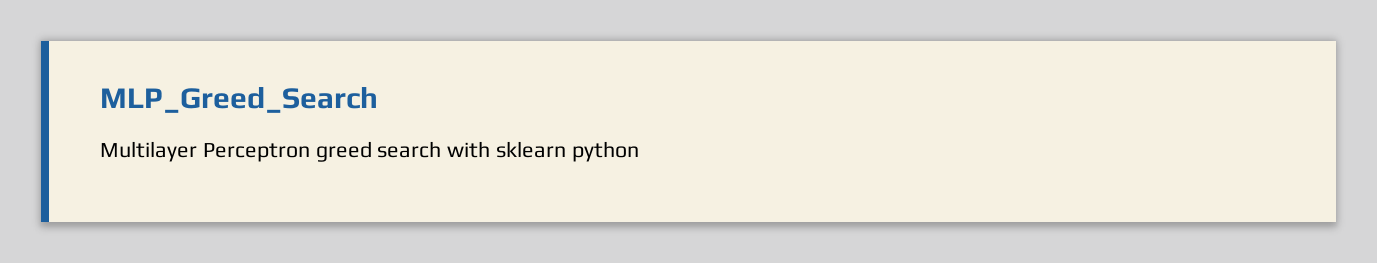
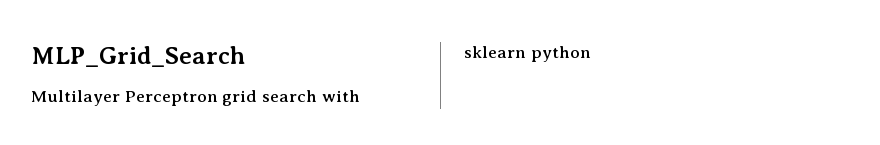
- MLP_Greed_Search
+ MLP_Grid_Search
- Multilayer Perceptron greed search with sklearn python
+ Multilayer Perceptron grid search with sklearn python

